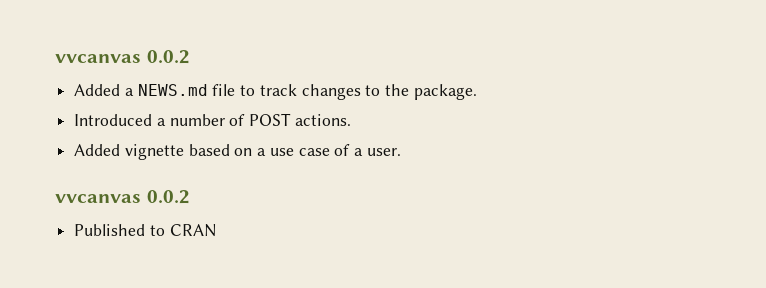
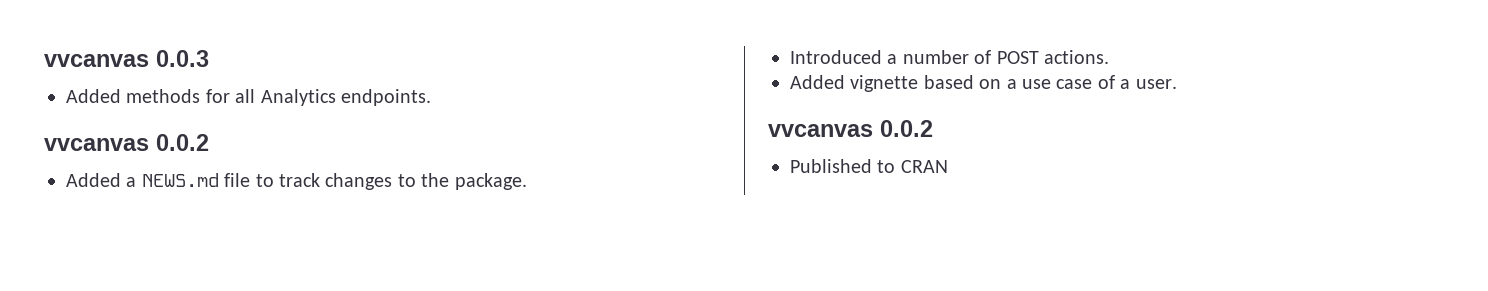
+ vvcanvas 0.0.3
+ Added methods for all Analytics endpoints.

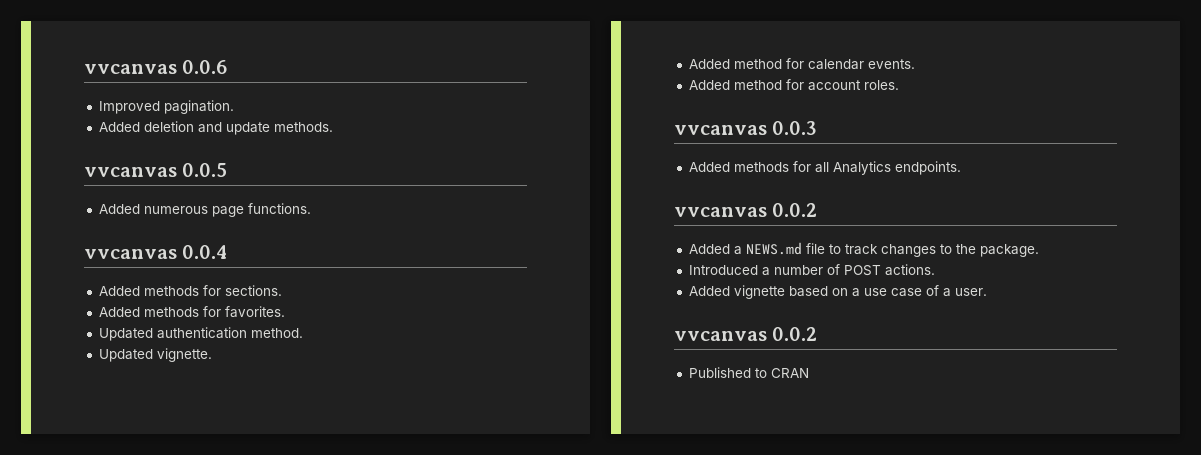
+ vvcanvas 0.0.6
+ Improved pagination.
+ Added deletion and update methods.
+ vvcanvas 0.0.5
+ Added numerous page functions.
+ vvcanvas 0.0.4
+ Added methods for sections.
+ Added methods for favorites.
+ Updated authentication method.
+ Updated vignette.
+ Added method for calendar events.
+ Added method for account roles.

